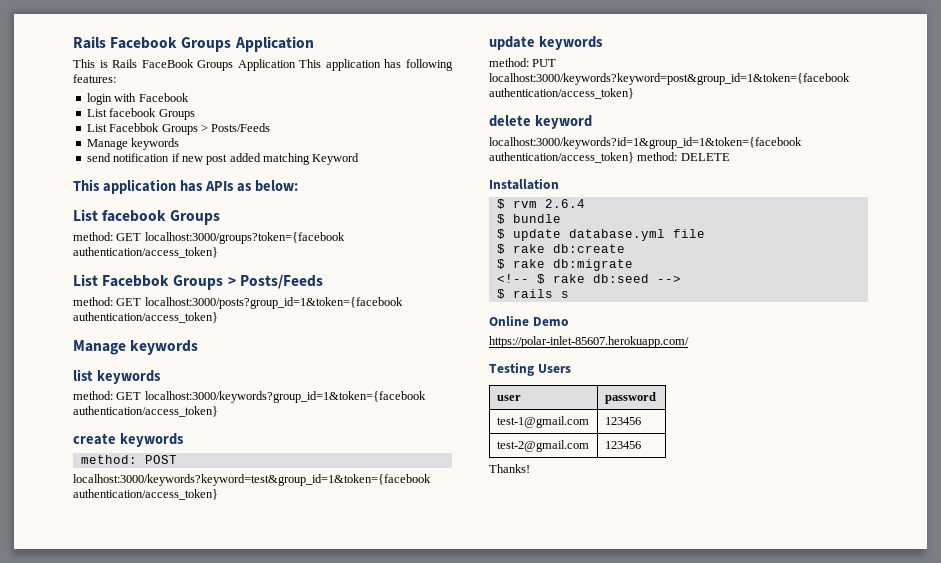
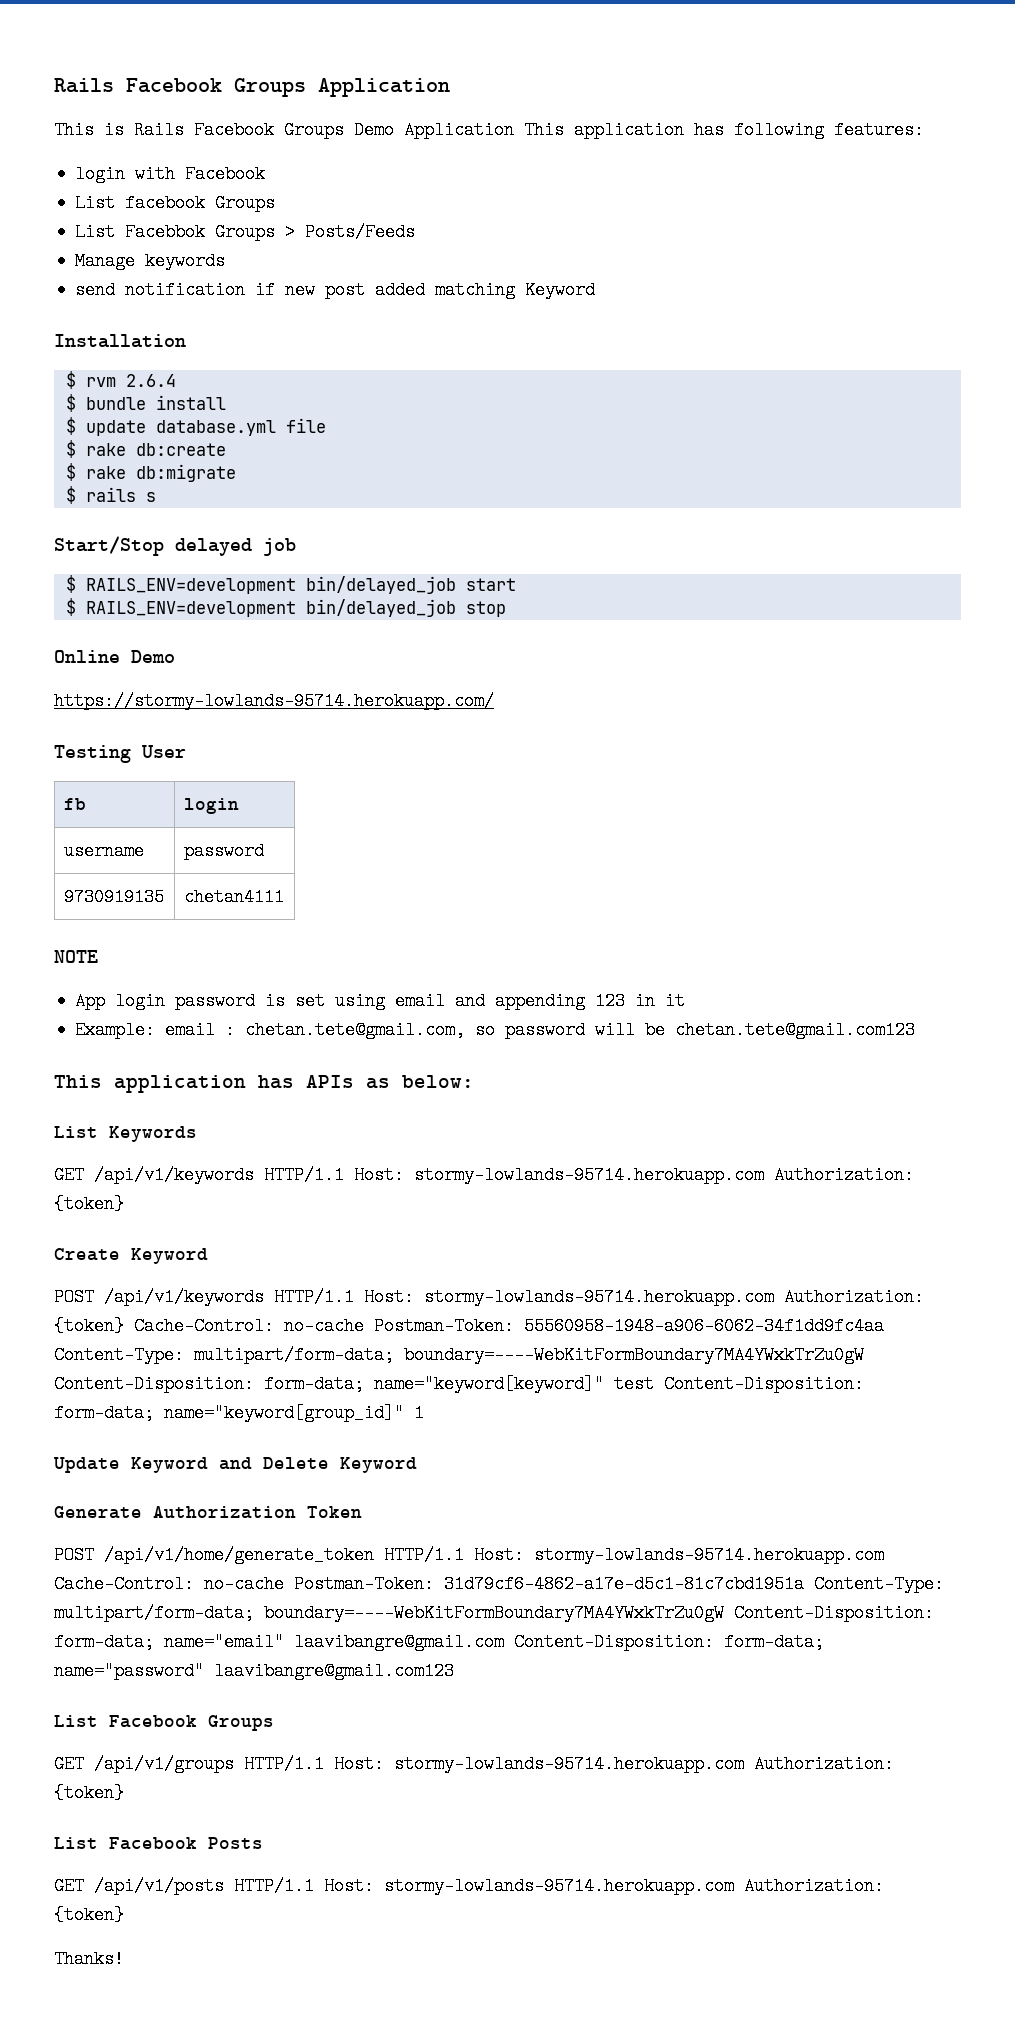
- This is Rails FaceBook Groups Application This application has following features:
+ This is Rails Facebook Groups Demo Application This application has following features:
- This application has APIs as below:
- List facebook Groups
- method: GET localhost:3000/groups?token={facebook authentication/access_token}
- List Facebbok Groups > Posts/Feeds
- method: GET localhost:3000/posts?group_id=1&token={facebook authentication/access_token}
- Manage keywords
- list keywords
- method: GET localhost:3000/keywords?group_id=1&token={facebook authentication/access_token}
- create keywords
- method: POST
- localhost:3000/keywords?keyword=test&group_id=1&token={facebook authentication/access_token}
- update keywords
- method: PUT localhost:3000/keywords?keyword=post&group_id=1&token={facebook authentication/access_token}
- delete keyword
- localhost:3000/keywords?id=1&group_id=1&token={facebook authentication/access_token} method: DELETE
- $ bundle
+ $ bundle install
- <!-- $ rake db:seed -->
  $ rails s
+ Start/Stop delayed job
+ $ RAILS_ENV=development bin/delayed_job start
+ $ RAILS_ENV=development bin/delayed_job stop
- https://polar-inlet-85607.herokuapp.com/
+ https://stormy-lowlands-95714.herokuapp.com/
- Testing Users
- user | password
- test-1@gmail.com | 123456
- test-2@gmail.com | 123456
+ Testing User
+ fb | login
+ username | password
+ 9730919135 | chetan4111
+ NOTE
+ App login password is set using email and appending 123 in it
+ Example: email : chetan.tete@gmail.com, so password will be chetan.tete@gmail.com123
+ This application has APIs as below:
+ List Keywords
+ GET /api/v1/keywords HTTP/1.1 Host: stormy-lowlands-95714.herokuapp.com Authorization: {token}
+ Create Keyword
+ POST /api/v1/keywords HTTP/1.1 Host: stormy-lowlands-95714.herokuapp.com Authorization: {token} Cache-Control: no-cache Postman-Token: 55560958-1948-a906-6062-34f1dd9fc4aa Content-Type: multipart/form-data; boundary=----WebKitFormBoundary7MA4YWxkTrZu0gW Content-Disposition: form-data; name="keyword[keyword]" test Content-Disposition: form-data; name="keyword[group_id]" 1
+ Update Keyword and Delete Keyword
+ Generate Authorization Token
+ POST /api/v1/home/generate_token HTTP/1.1 Host: stormy-lowlands-95714.herokuapp.com Cache-Control: no-cache Postman-Token: 31d79cf6-4862-a17e-d5c1-81c7cbd1951a Content-Type: multipart/form-data; boundary=----WebKitFormBoundary7MA4YWxkTrZu0gW Content-Disposition: form-data; name="email" laavibangre@gmail.com Content-Disposition: form-data; name="password" laavibangre@gmail.com123
+ List Facebook Groups
+ GET /api/v1/groups HTTP/1.1 Host: stormy-lowlands-95714.herokuapp.com Authorization: {token}
+ List Facebook Posts
+ GET /api/v1/posts HTTP/1.1 Host: stormy-lowlands-95714.herokuapp.com Authorization: {token}

